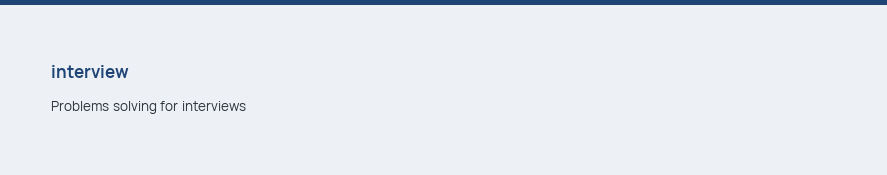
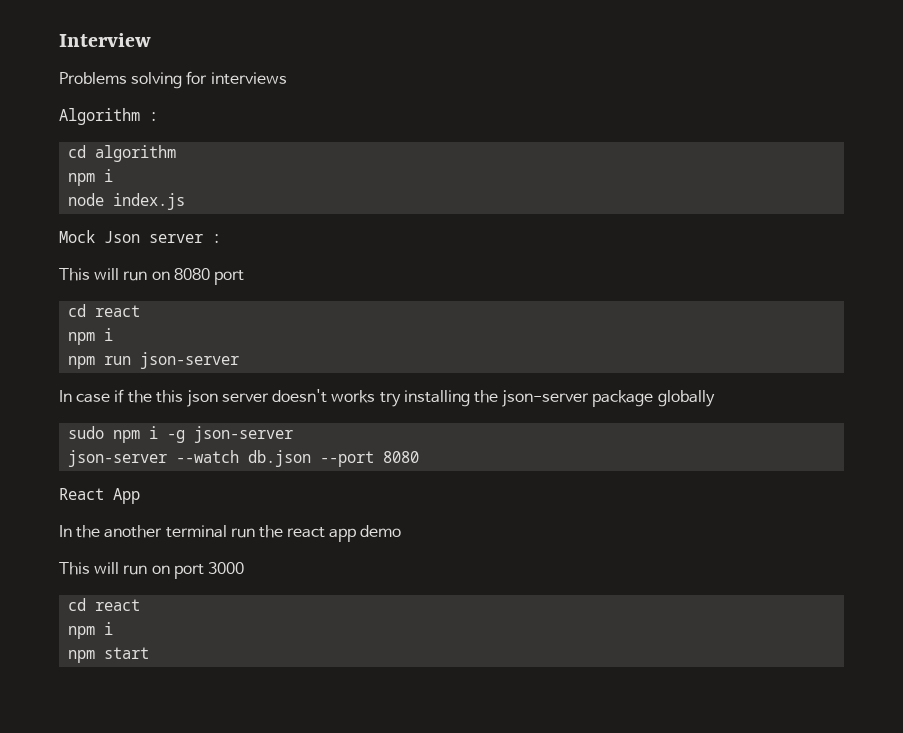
- interview
+ Interview
+ Algorithm :
+ cd algorithm
+ npm i
+ node index.js
+ Mock Json server :
+ This will run on 8080 port
+ cd react
+ npm i
+ npm run json-server
+ In case if the this json server doesn't works try installing the json-server package globally
+ sudo npm i -g json-server
+ json-server --watch db.json --port 8080
+ React App
+ In the another terminal run the react app demo
+ This will run on port 3000
+ cd react
+ npm i
+ npm start

